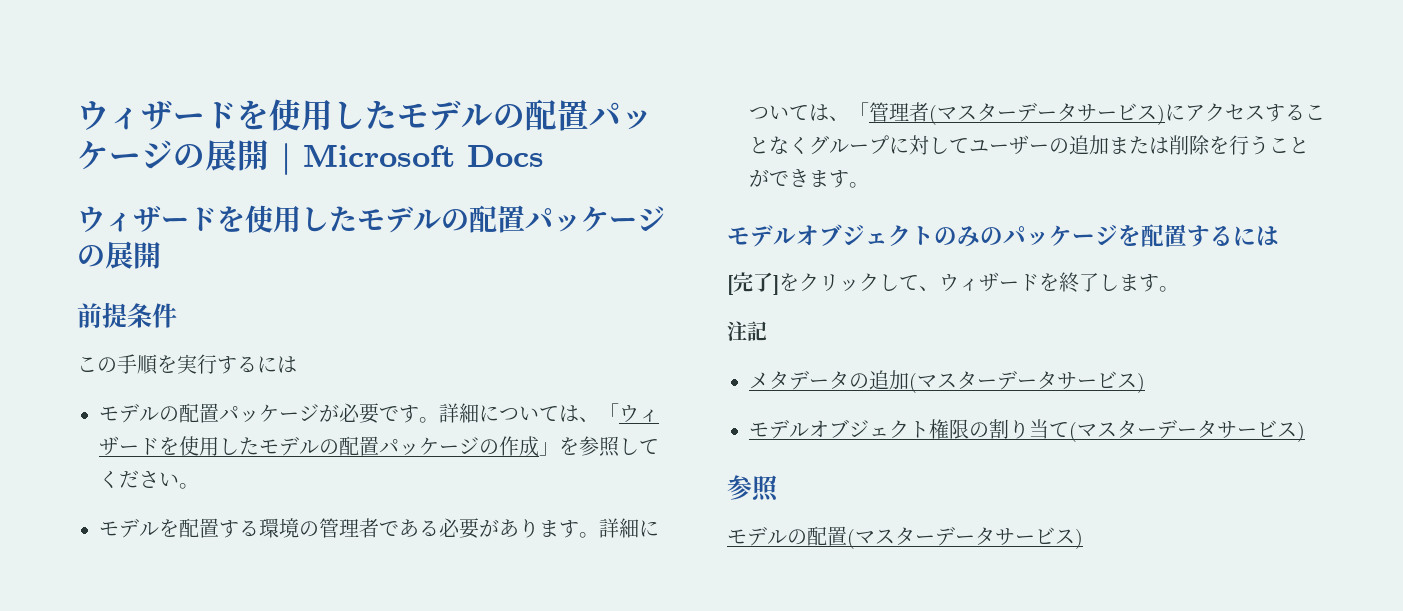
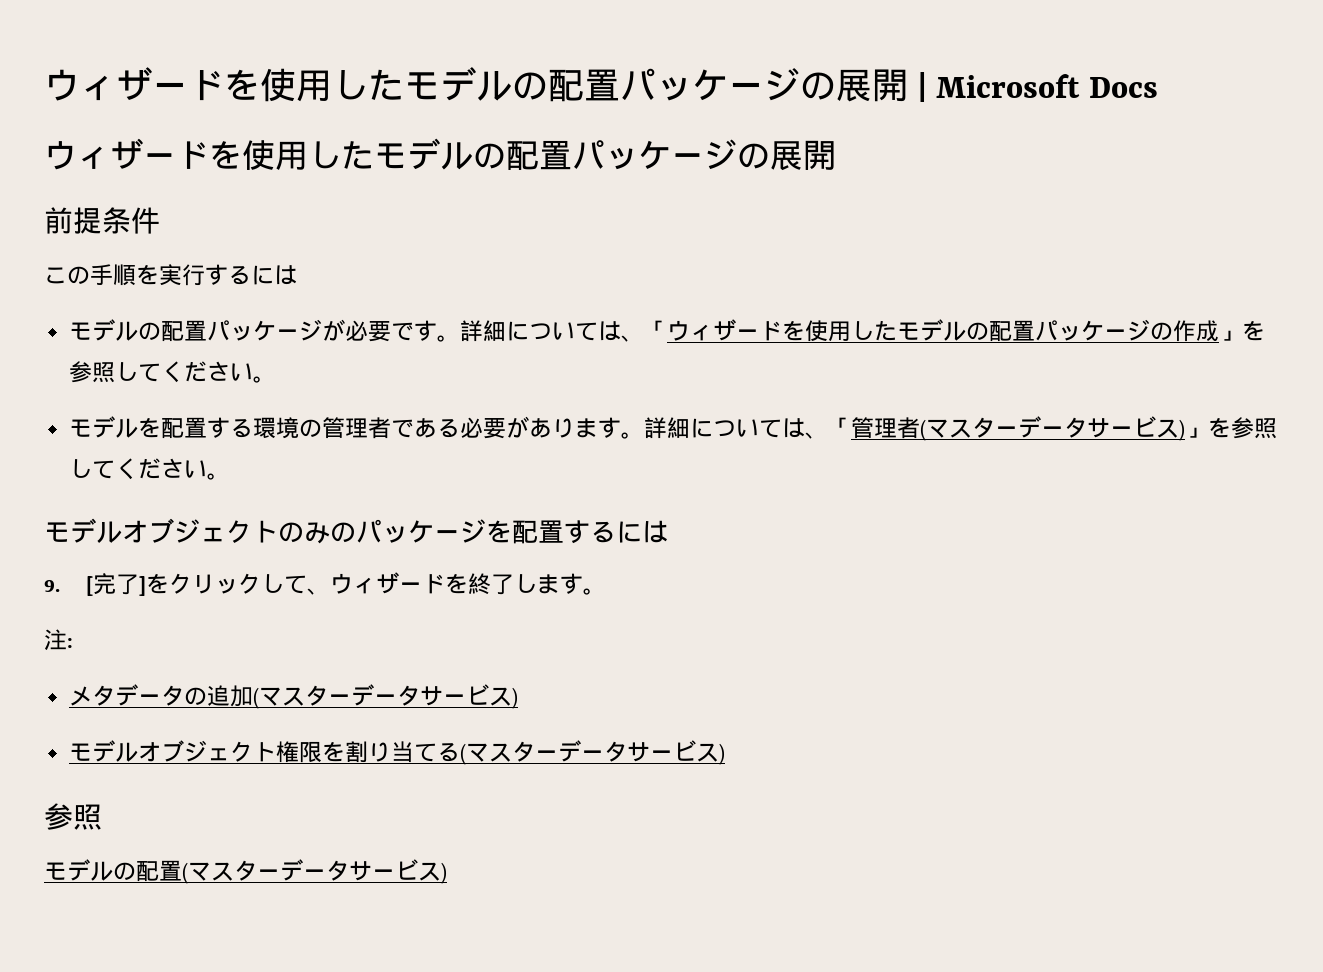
- 詳細については、「管理者(マスターデータサービス)にアクセスすることなくグループに対してユーザーの追加または削除を行うことができます。
+ 詳細については、「管理者(マスターデータサービス)」を参照してください。
- [完了]をクリックして、ウィザードを終了します。
+ 9. [完了]をクリックして、ウィザードを終了します。
- 注記
+ 注:
- モデルオブジェクト権限の割り当て(マスターデータサービス)
+ モデルオブジェクト権限を割り当てる(マスターデータサービス)

